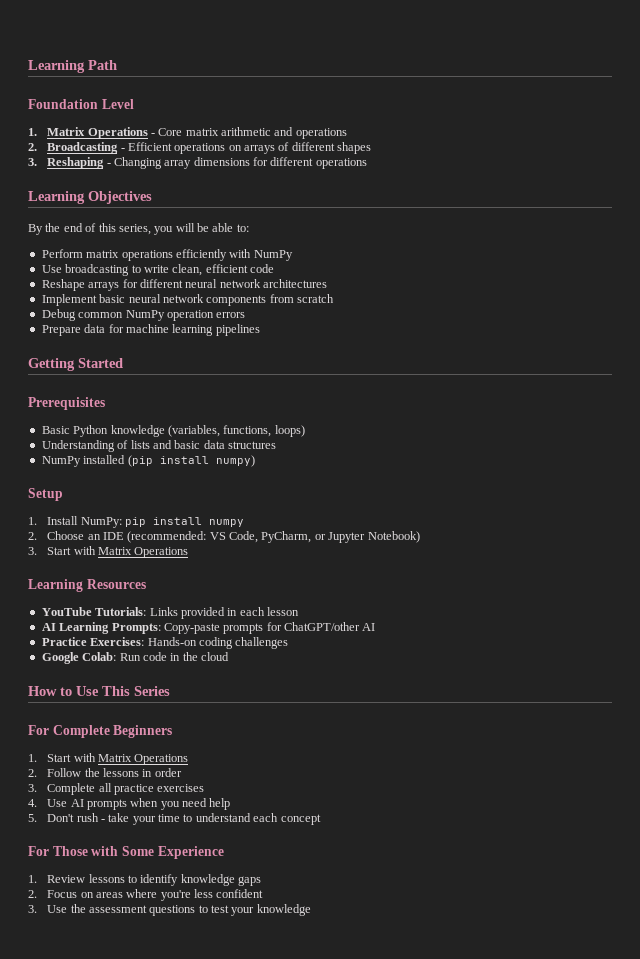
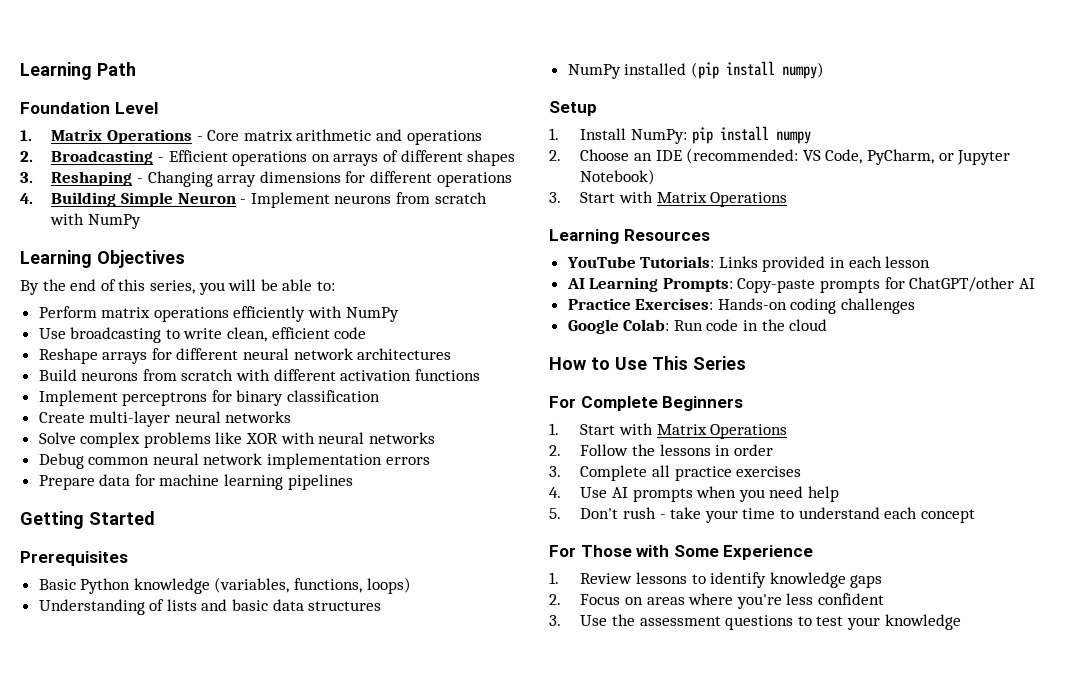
+ 4. Building Simple Neuron - Implement neurons from scratch with NumPy
- Implement basic neural network components from scratch
+ Build neurons from scratch with different activation functions
+ Implement perceptrons for binary classification
+ Create multi-layer neural networks
+ Solve complex problems like XOR with neural networks
- Debug common NumPy operation errors
+ Debug common neural network implementation errors

